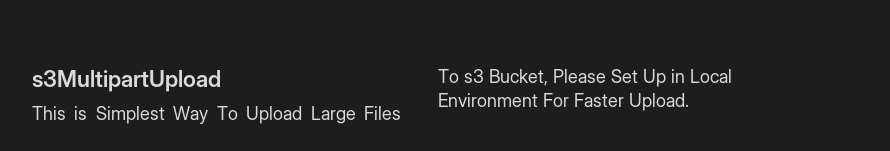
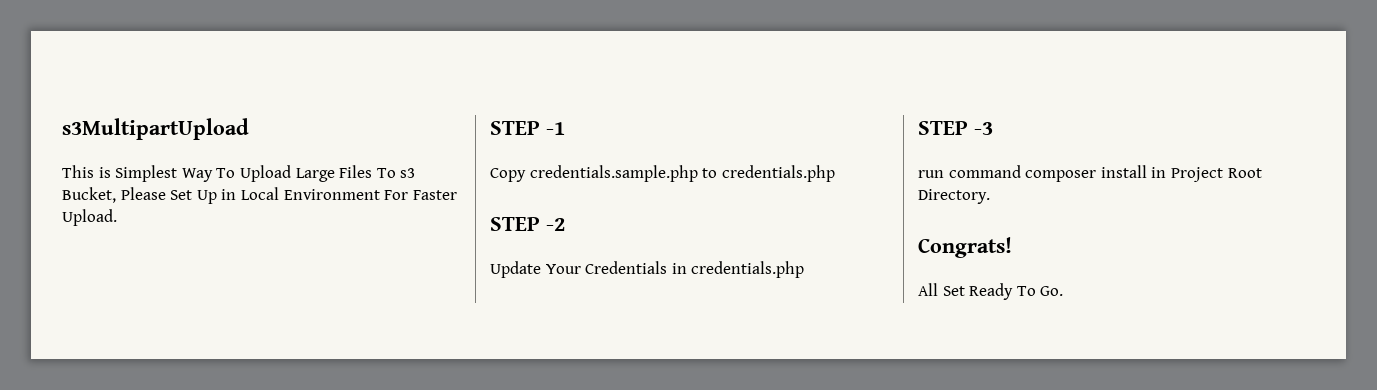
+ STEP -1
+ Copy credentials.sample.php to credentials.php
+ STEP -2
+ Update Your Credentials in credentials.php
+ STEP -3
+ run command composer install in Project Root Directory.
+ Congrats!
+ All Set Ready To Go.

